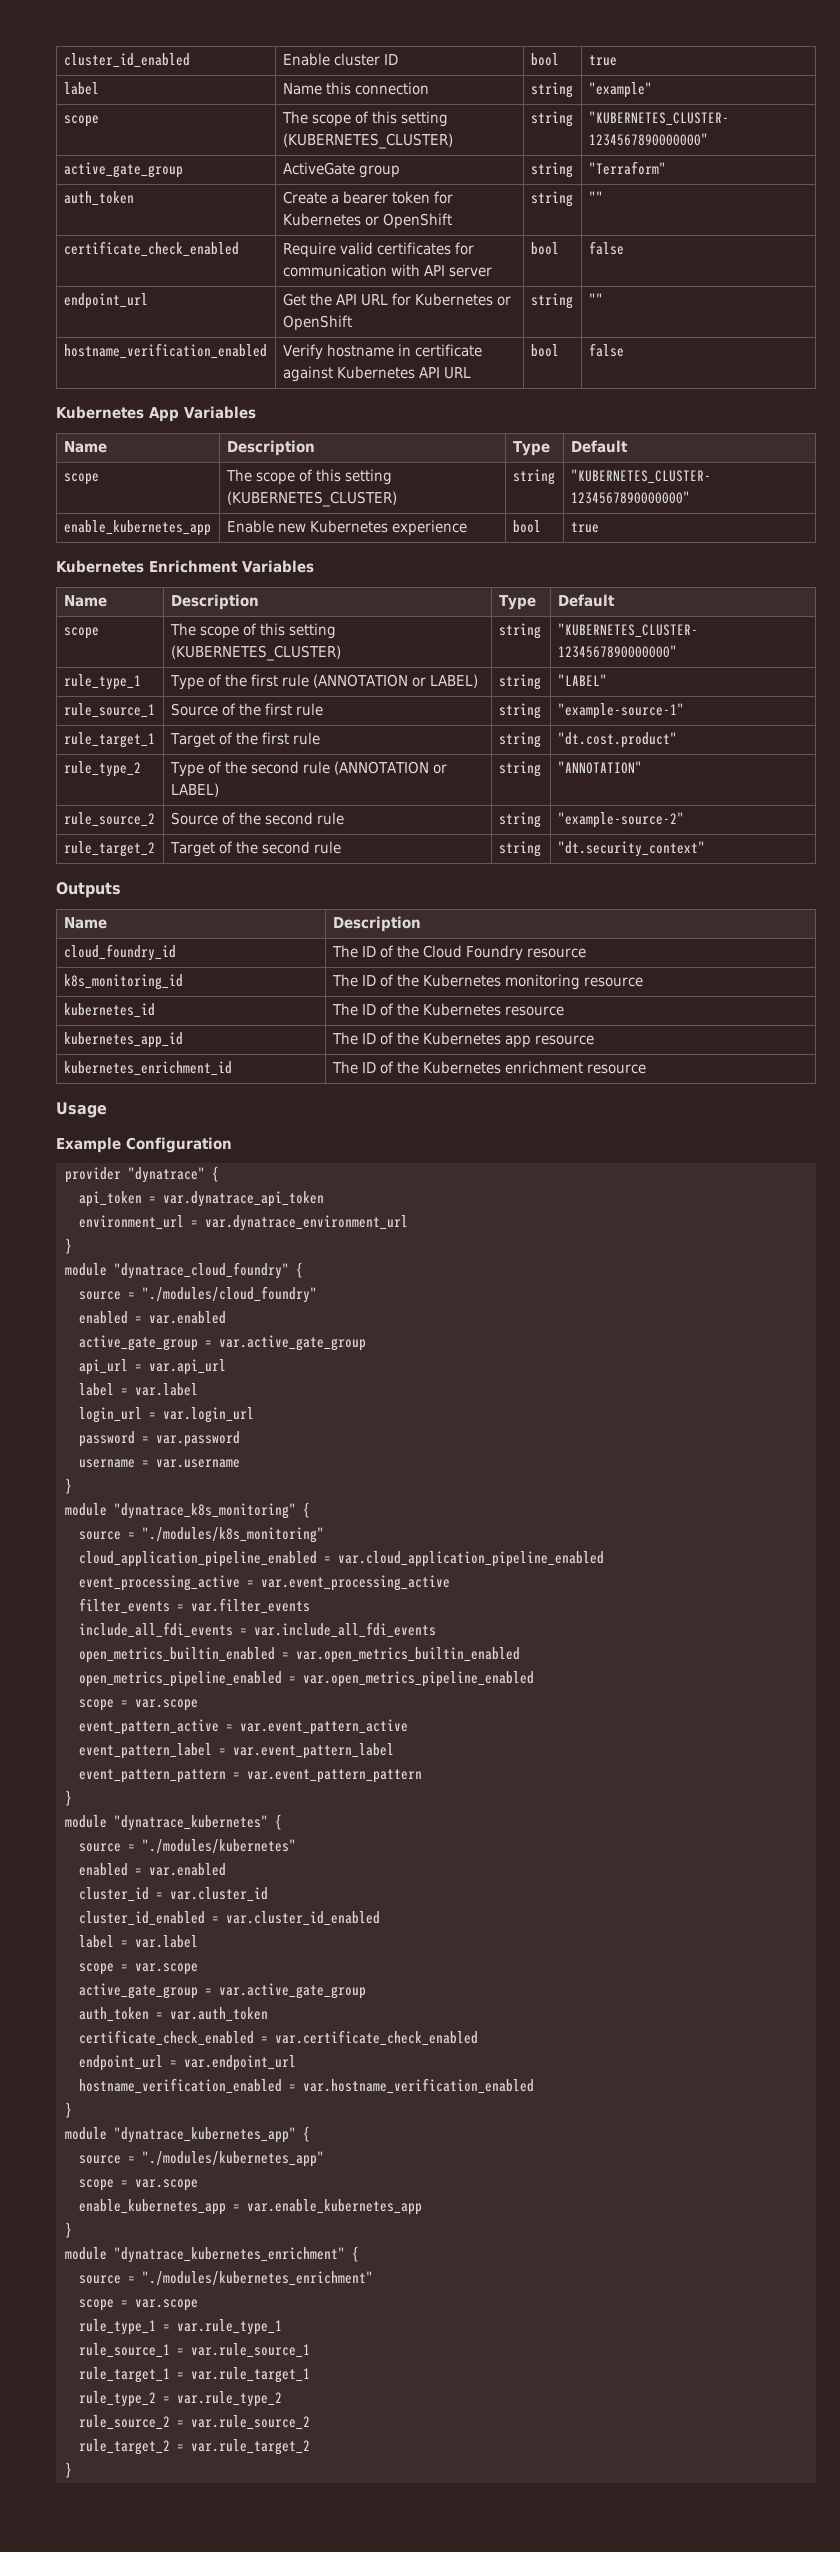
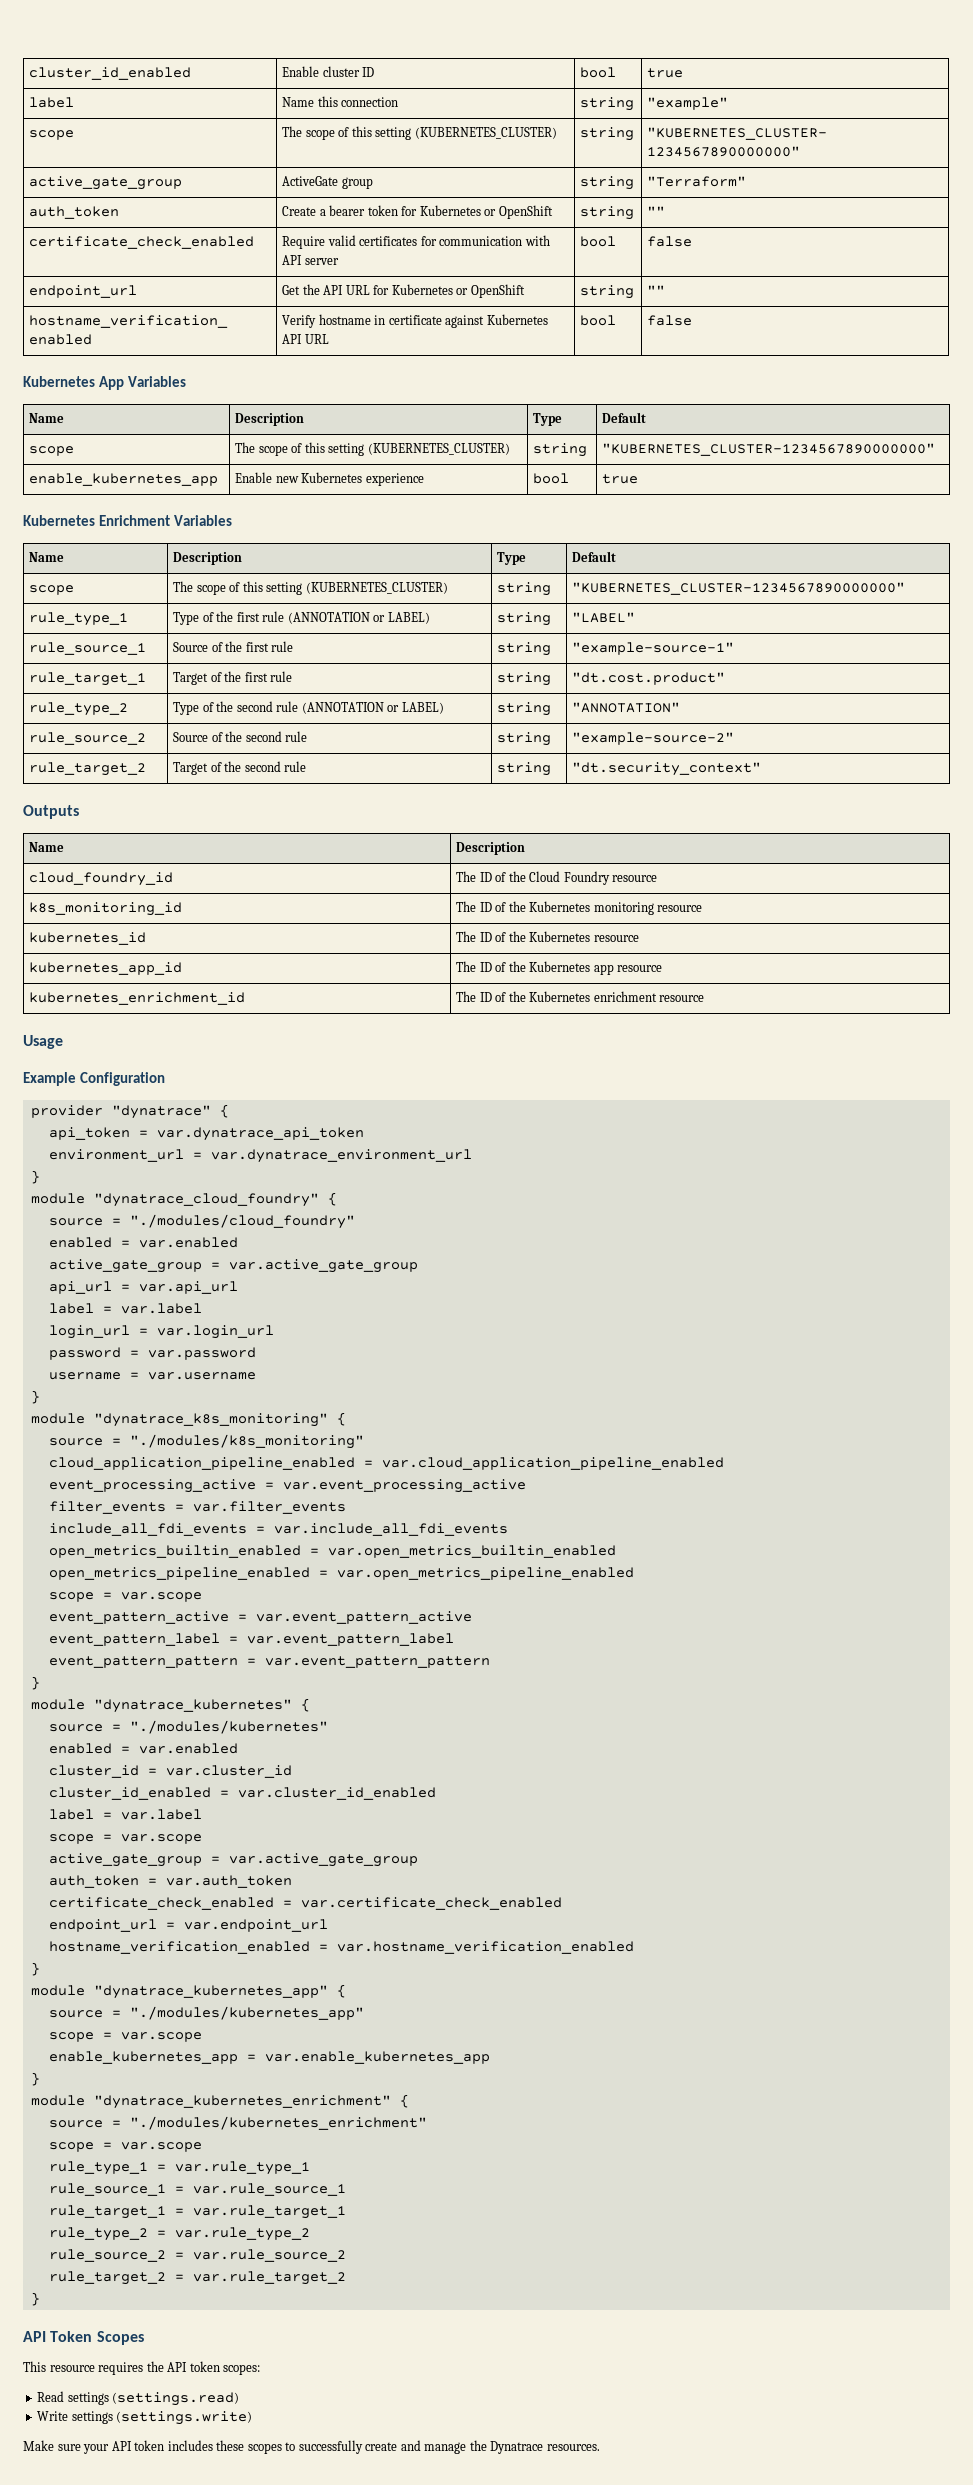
+ API Token Scopes
+ This resource requires the API token scopes:
+ Read settings (settings.read)
+ Write settings (settings.write)
+ Make sure your API token includes these scopes to successfully create and manage the Dynatrace resources.

